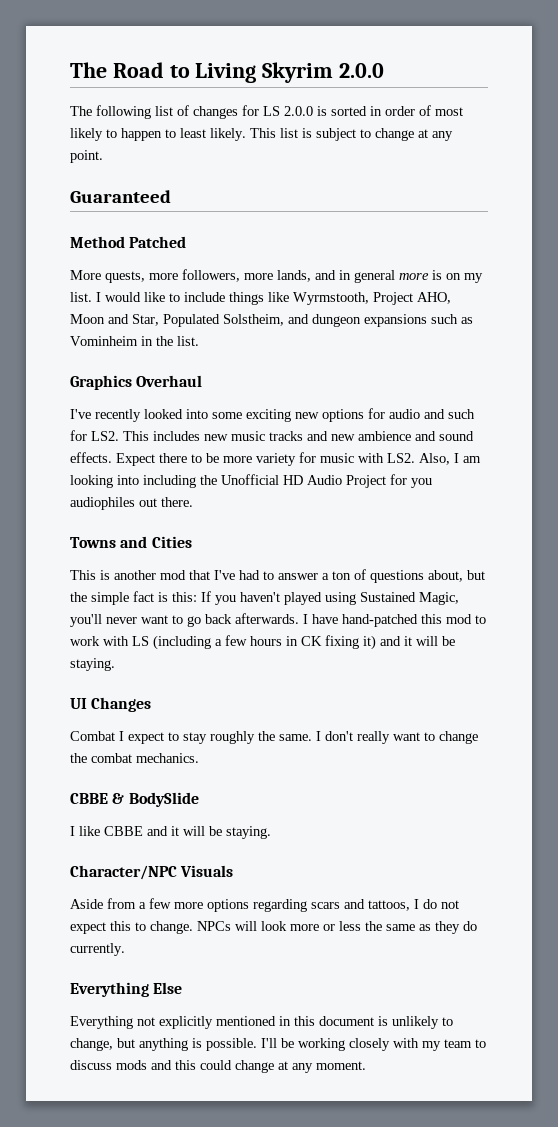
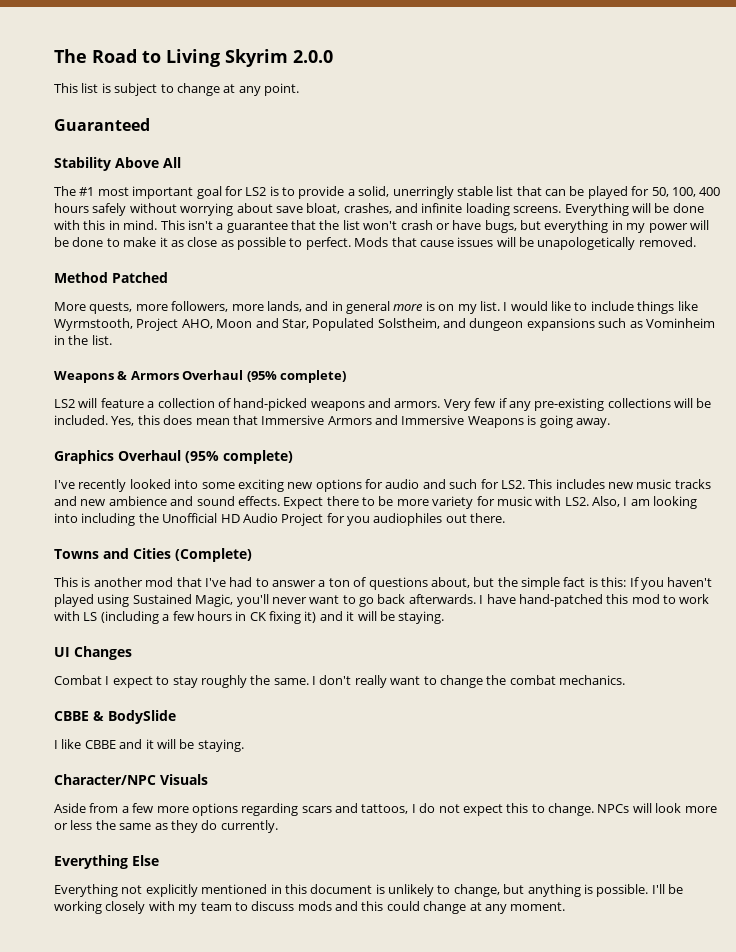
- The following list of changes for LS 2.0.0 is sorted in order of most likely to happen to least likely.
+ Stability Above All
+ The #1 most important goal for LS2 is to provide a solid, unerringly stable list that can be played for 50, 100, 400 hours safely without worrying about save bloat, crashes, and infinite loading screens. Everything will be done with this in mind. This isn't a guarantee that the list won't crash or have bugs, but everything in my power will be done to make it as close as possible to perfect. Mods that cause issues will be unapologetically removed.
+ Weapons & Armors Overhaul (95% complete)
+ LS2 will feature a collection of hand-picked weapons and armors. Very few if any pre-existing collections will be included. Yes, this does mean that Immersive Armors and Immersive Weapons is going away.
- Graphics Overhaul
+ Graphics Overhaul (95% complete)
- Towns and Cities
+ Towns and Cities (Complete)

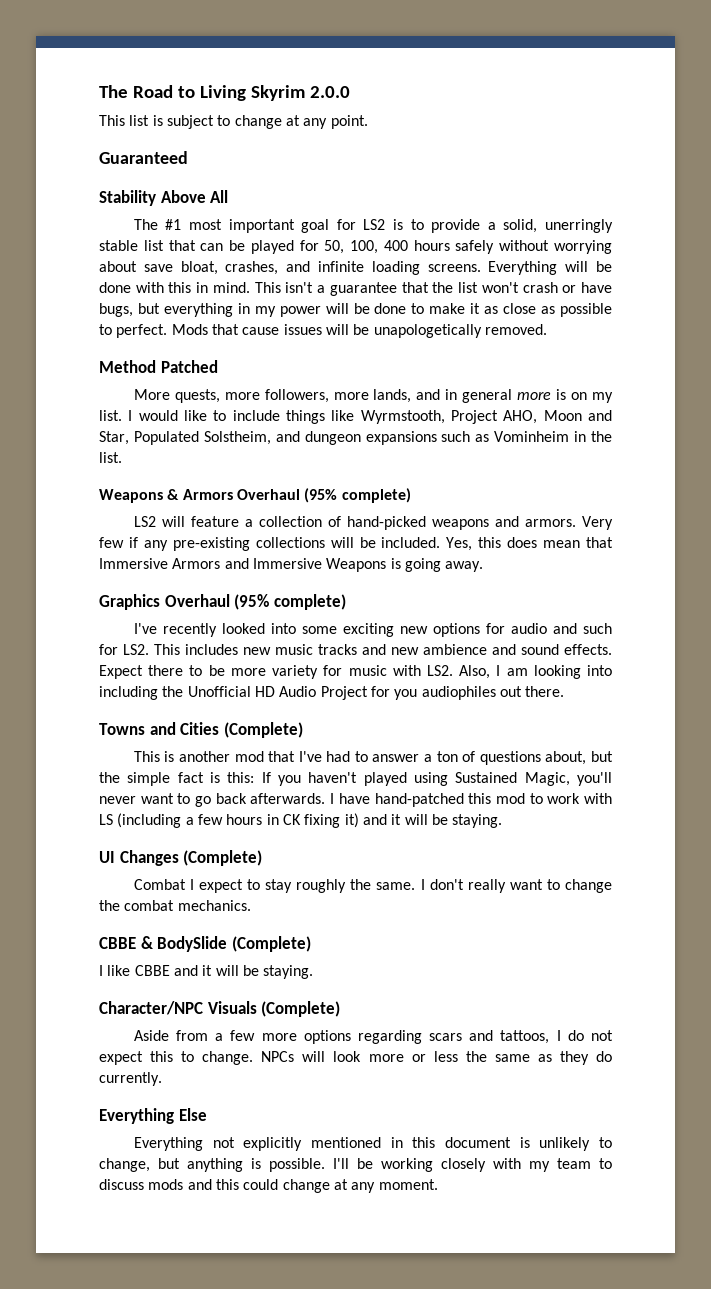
- UI Changes
+ UI Changes (Complete)
- CBBE & BodySlide
+ CBBE & BodySlide (Complete)
- Character/NPC Visuals
+ Character/NPC Visuals (Complete)

